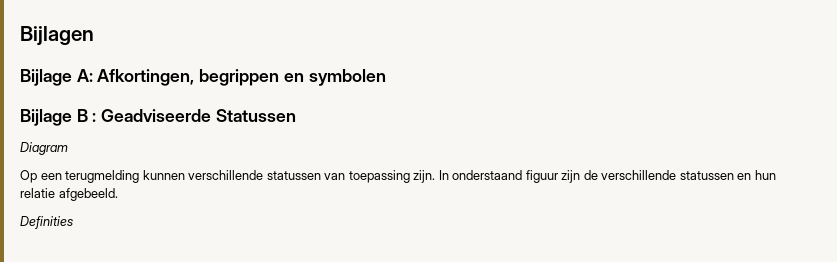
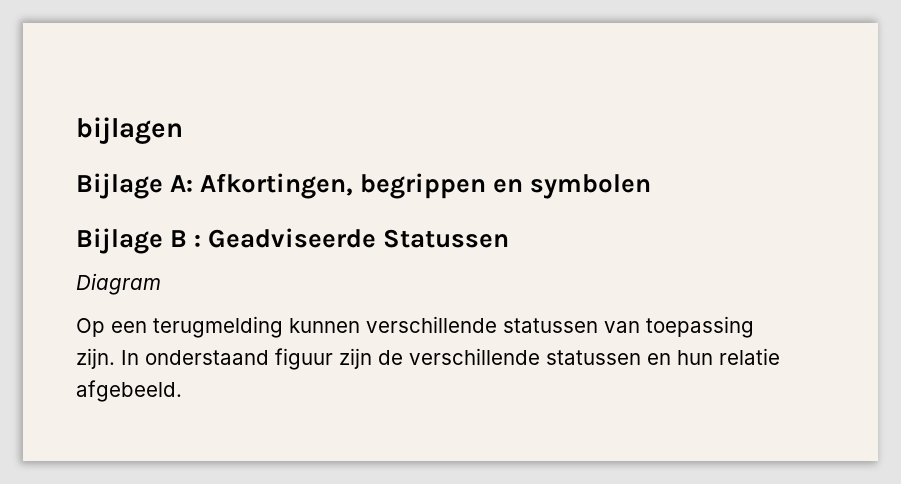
- Bijlagen
+ bijlagen
- Definities

